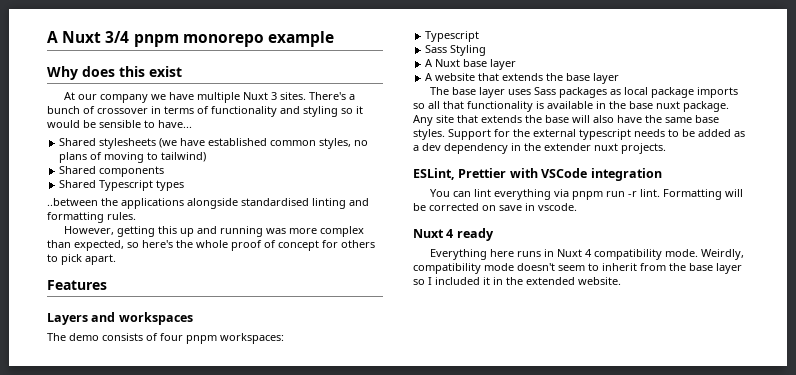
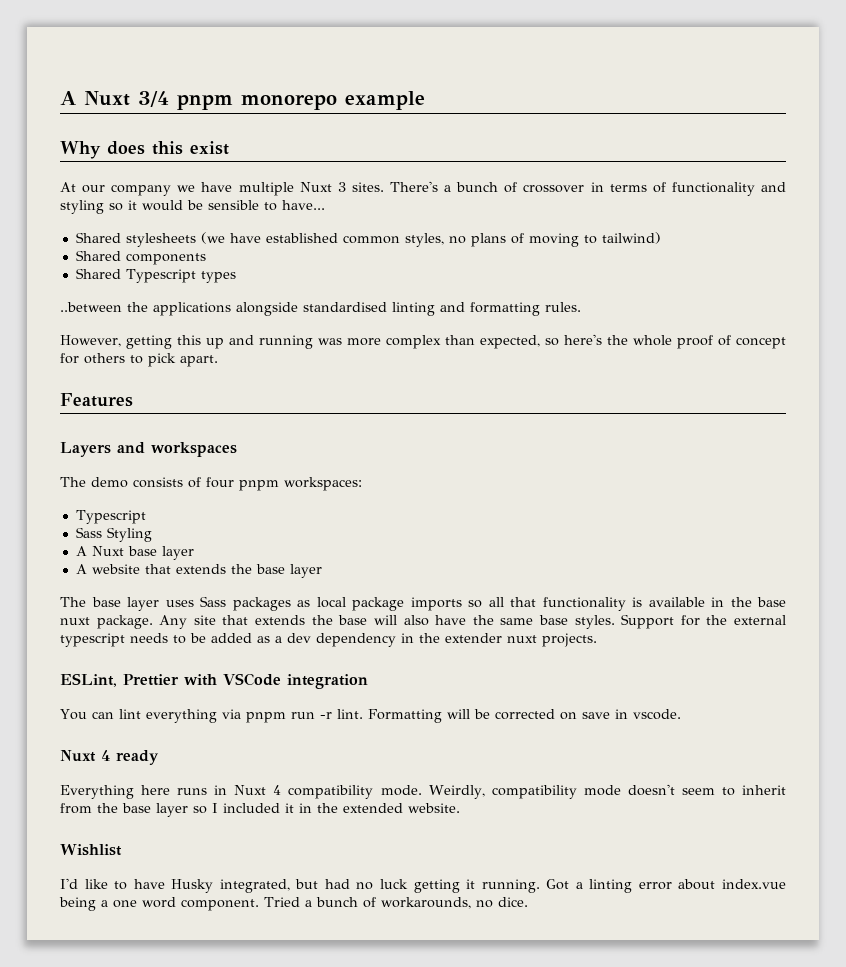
+ Wishlist
+ I'd like to have Husky integrated, but had no luck getting it running. Got a linting error about index.vue being a one word component. Tried a bunch of workarounds, no dice.

